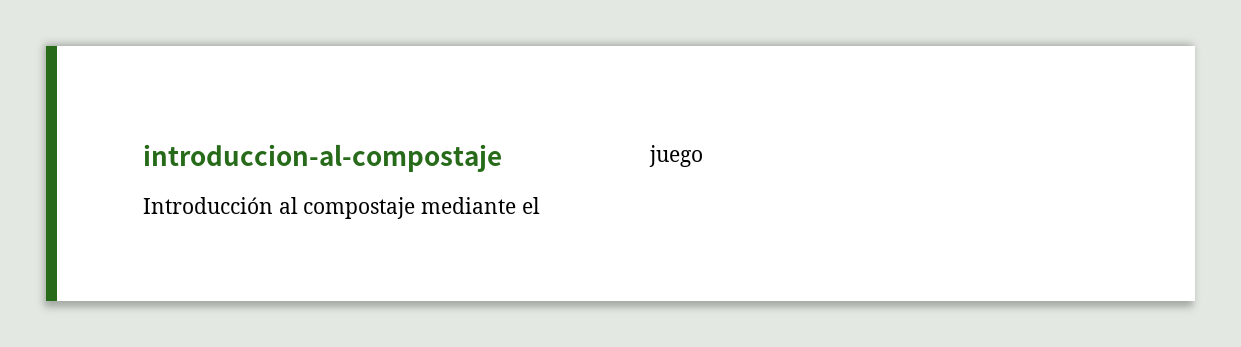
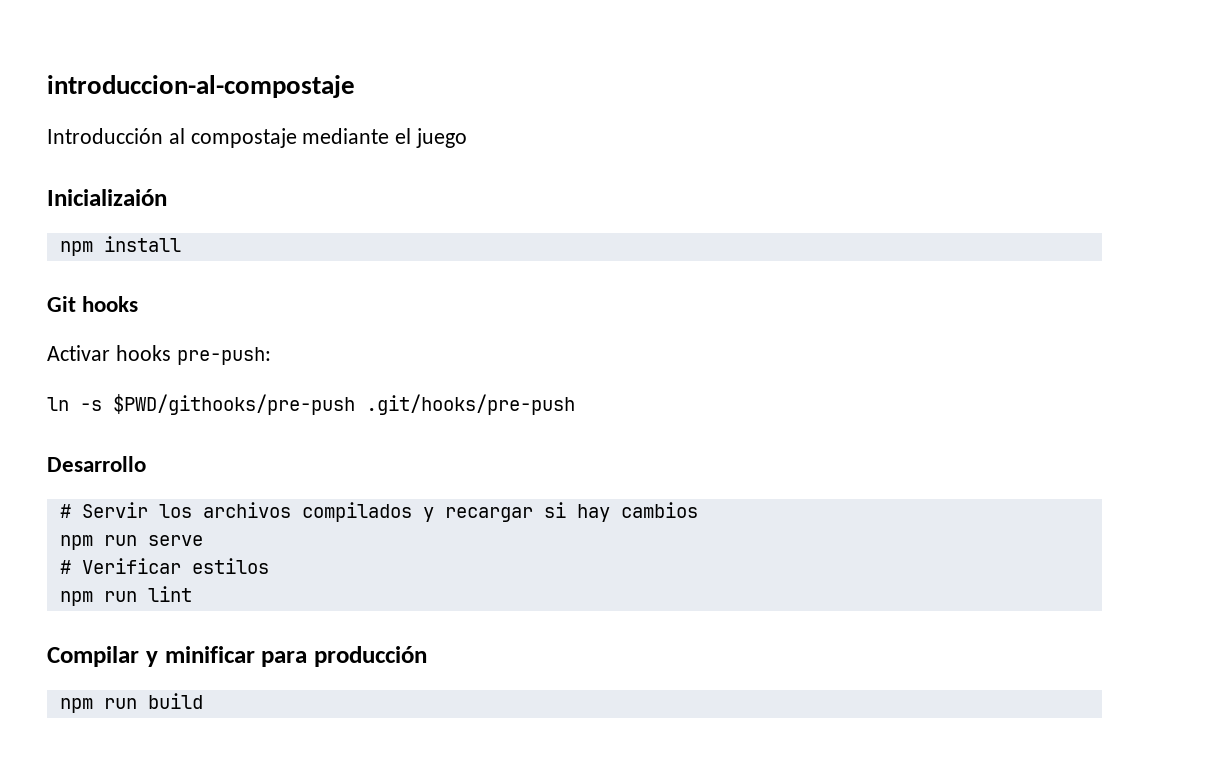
+ Inicializaión
+ npm install
+ Git hooks
+ Activar hooks pre-push:
+ ln -s $PWD/githooks/pre-push .git/hooks/pre-push
+ Desarrollo
+ # Servir los archivos compilados y recargar si hay cambios
+ npm run serve
+ # Verificar estilos
+ npm run lint
+ Compilar y minificar para producción
+ npm run build

